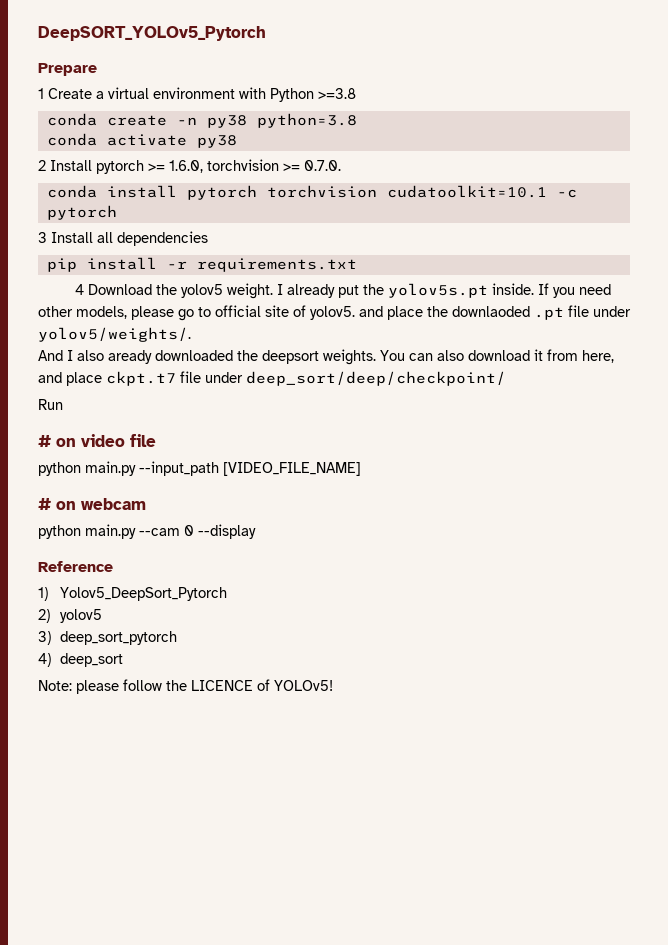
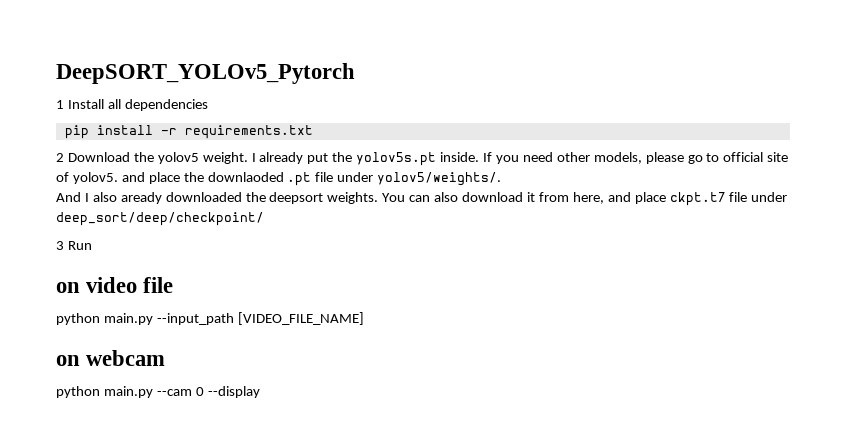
- Prepare
- 1 Create a virtual environment with Python >=3.8
- conda create -n py38 python=3.8
- conda activate py38
- 2 Install pytorch >= 1.6.0, torchvision >= 0.7.0.
- conda install pytorch torchvision cudatoolkit=10.1 -c pytorch
- 3 Install all dependencies
+ 1 Install all dependencies
- 4 Download the yolov5 weight.
+ 2 Download the yolov5 weight.
- Run
+ 3 Run
- # on video file
+ on video file
- # on webcam
+ on webcam
- Reference
- 1) Yolov5_DeepSort_Pytorch
- 2) yolov5
- 3) deep_sort_pytorch
- 4) deep_sort
- Note: please follow the LICENCE of YOLOv5!

